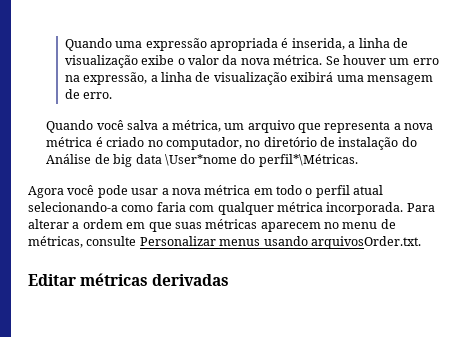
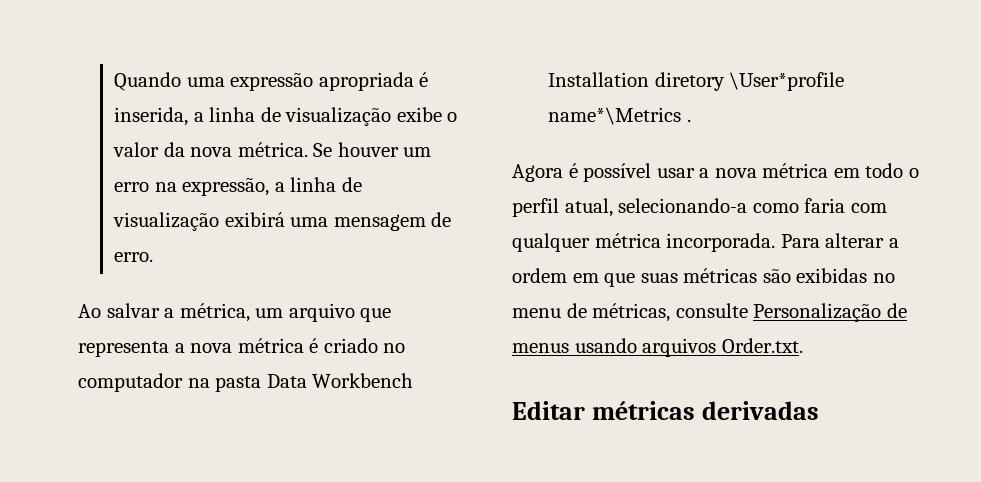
- Quando você salva a métrica, um arquivo que representa a nova métrica é criado no computador, no diretório de instalação do Análise de big data \User*nome do perfil*\Métricas.
+ Ao salvar a métrica, um arquivo que representa a nova métrica é criado no computador na pasta Data Workbench Installation diretory \User*profile name*\Metrics .
- Agora você pode usar a nova métrica em todo o perfil atual selecionando-a como faria com qualquer métrica incorporada.
+ Agora é possível usar a nova métrica em todo o perfil atual, selecionando-a como faria com qualquer métrica incorporada.
- Para alterar a ordem em que suas métricas aparecem no menu de métricas, consulte Personalizar menus usando arquivosOrder.txt.
+ Para alterar a ordem em que suas métricas são exibidas no menu de métricas, consulte Personalização de menus usando arquivos Order.txt.

